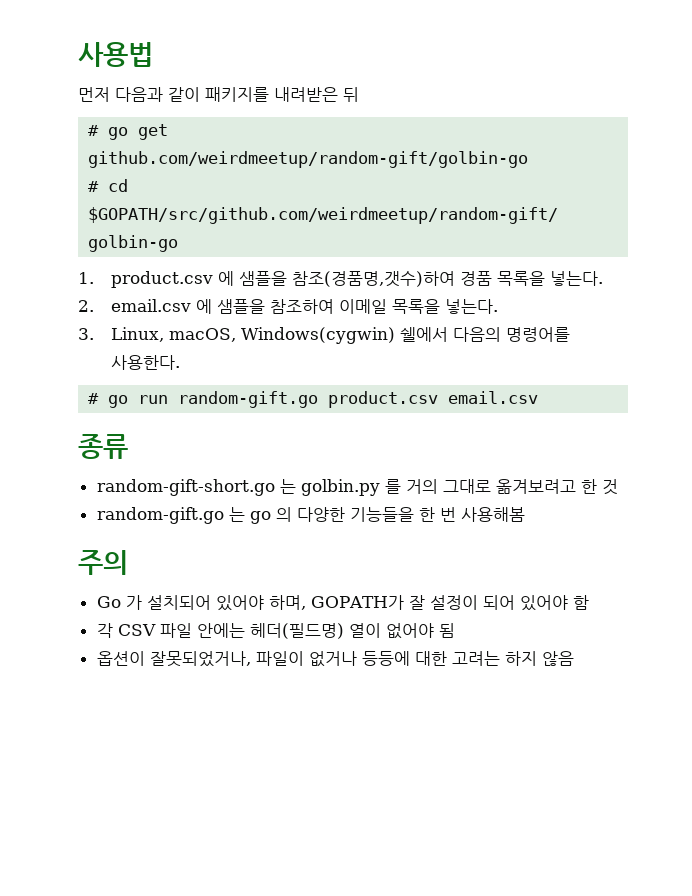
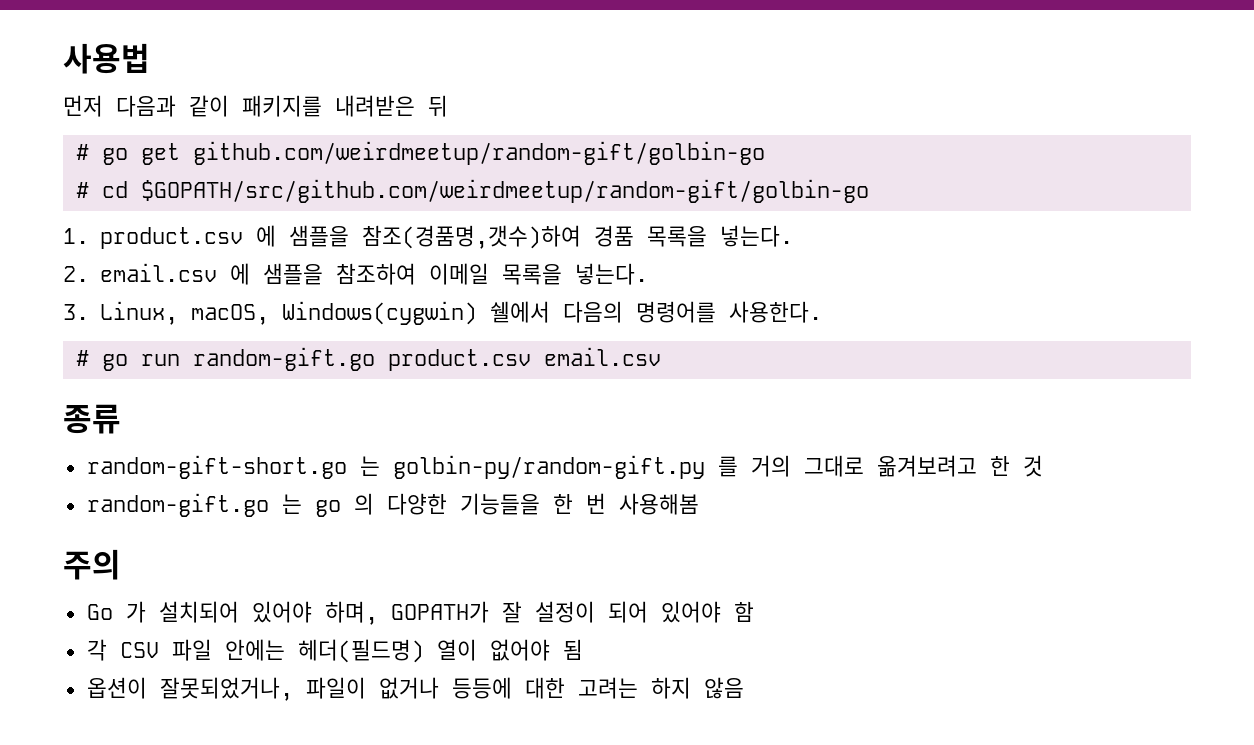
- random-gift-short.go 는 golbin.py 를 거의 그대로 옮겨보려고 한 것
+ random-gift-short.go 는 golbin-py/random-gift.py 를 거의 그대로 옮겨보려고 한 것

